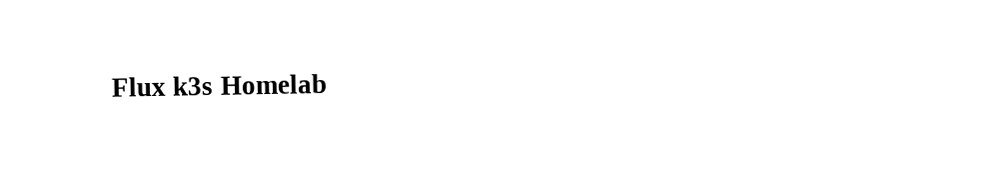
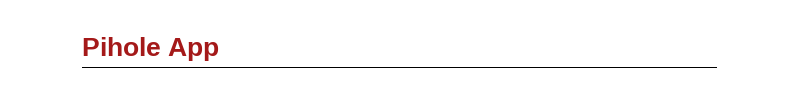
- Flux k3s Homelab
+ Pihole App

